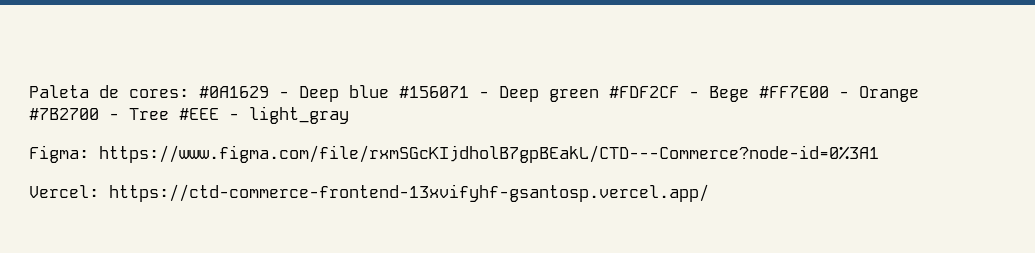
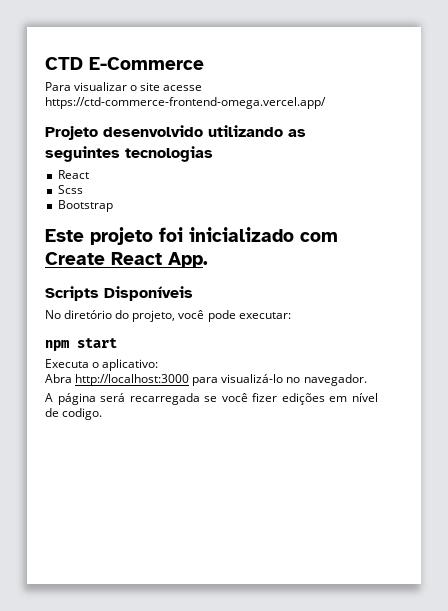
- Paleta de cores: #0A1629 - Deep blue #156071 - Deep green #FDF2CF - Bege #FF7E00 - Orange #7B2700 - Tree #EEE - light_gray
- Figma: https://www.figma.com/file/rxmSGcKIjdholB7gpBEakL/CTD---Commerce?node-id=0%3A1
- Vercel: https://ctd-commerce-frontend-13xvifyhf-gsantosp.vercel.app/
+ CTD E-Commerce
+ Para visualizar o site acesse https://ctd-commerce-frontend-omega.vercel.app/
+ Projeto desenvolvido utilizando as seguintes tecnologias
+ React
+ Scss
+ Bootstrap
+ Este projeto foi inicializado com Create React App.
+ Scripts Disponíveis
+ No diretório do projeto, você pode executar:
+ npm start
+ Executa o aplicativo:
+ Abra http://localhost:3000 para visualizá-lo no navegador.
+ A página será recarregada se você fizer edições em nível de codigo.

